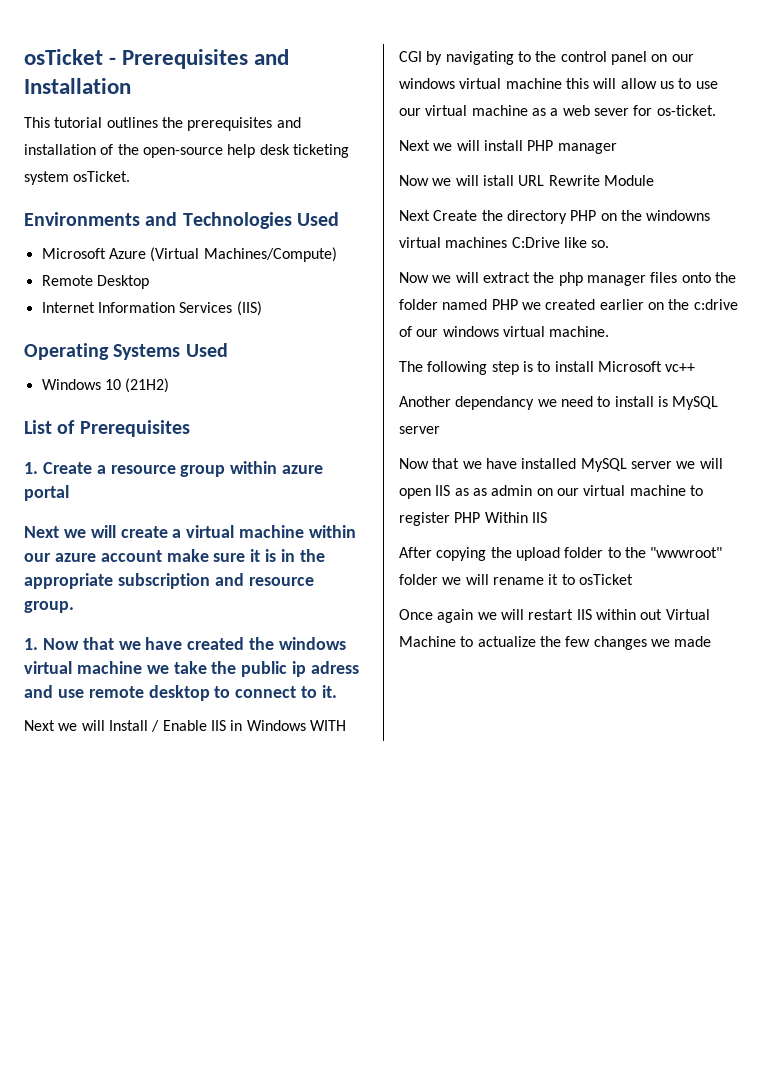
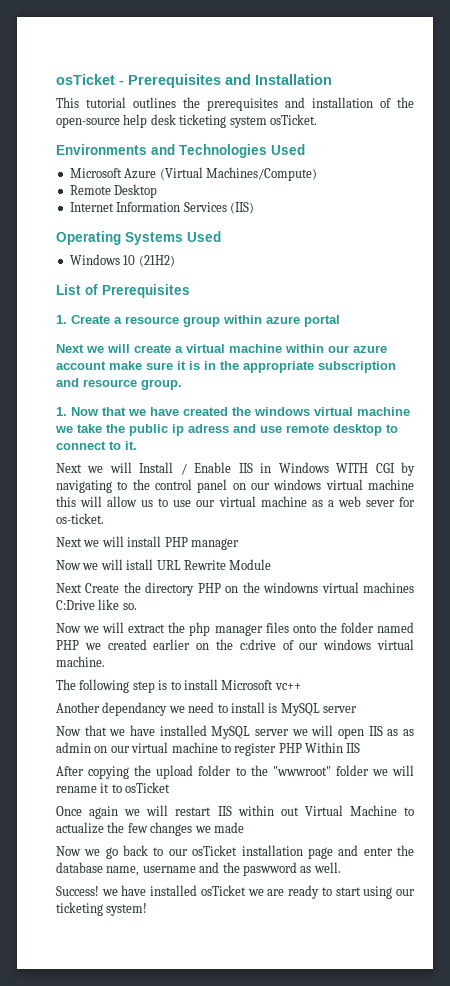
+ Now we go back to our osTicket installation page and enter the database name, username and the paswword as well.
+ Success! we have installed osTicket we are ready to start using our ticketing system!

